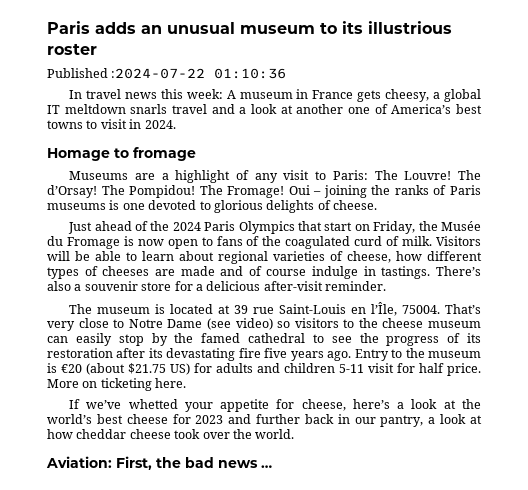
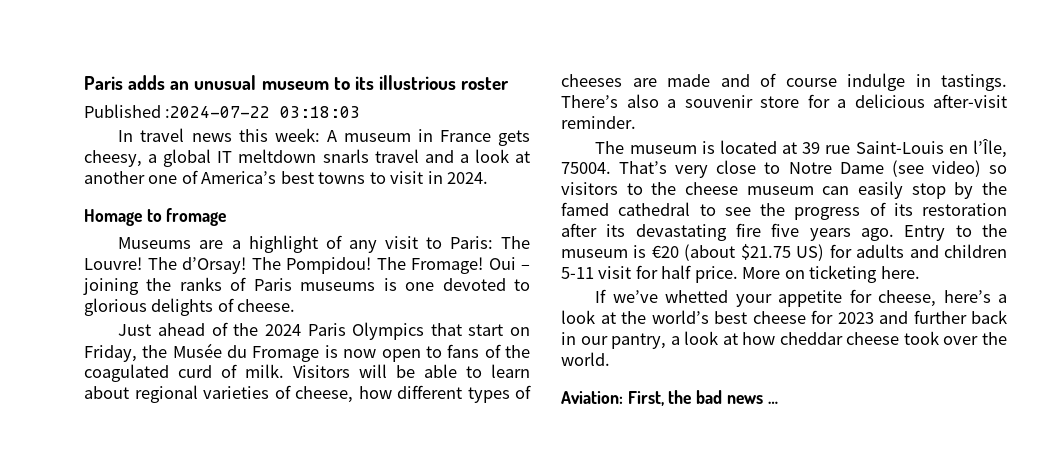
- Published :2024-07-22 01:10:36
+ Published :2024-07-22 03:18:03

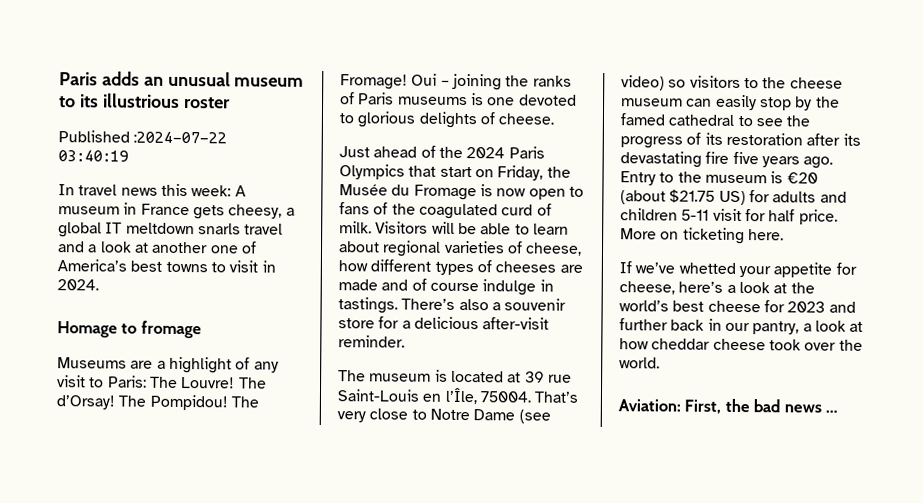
- Published :2024-07-22 03:18:03
+ Published :2024-07-22 03:40:19

